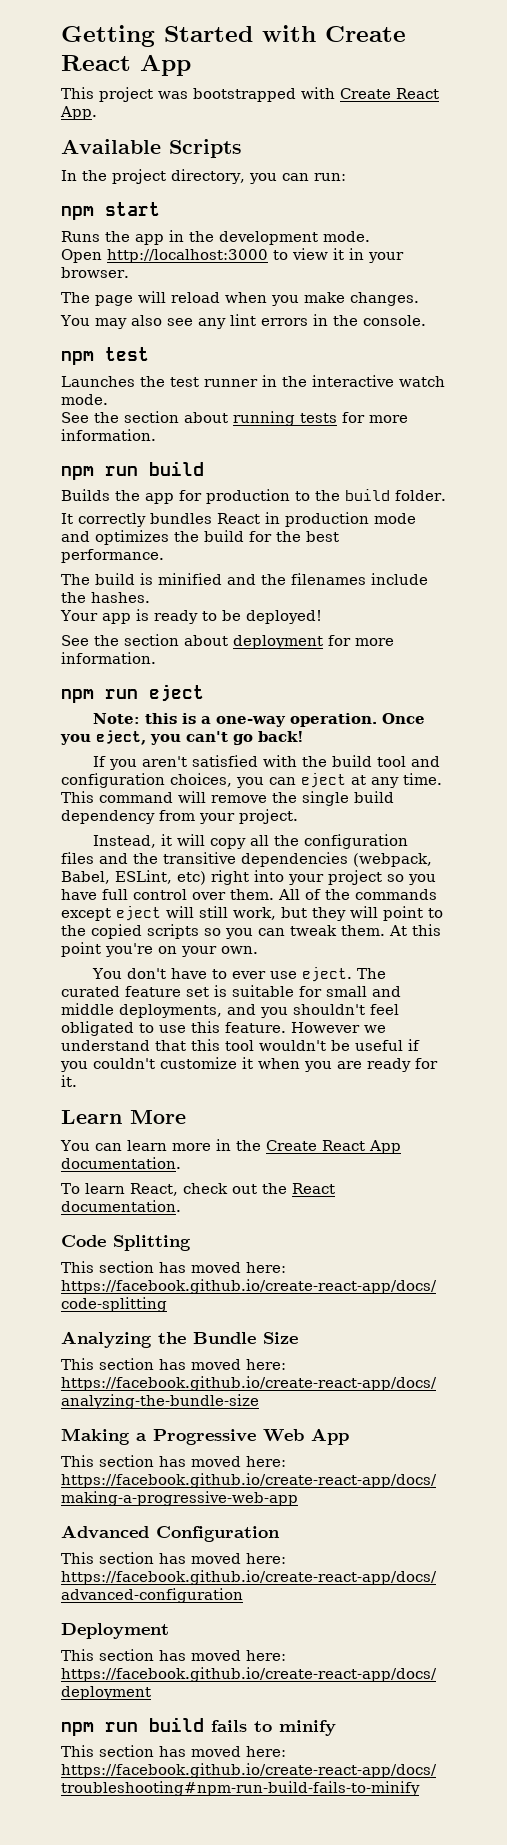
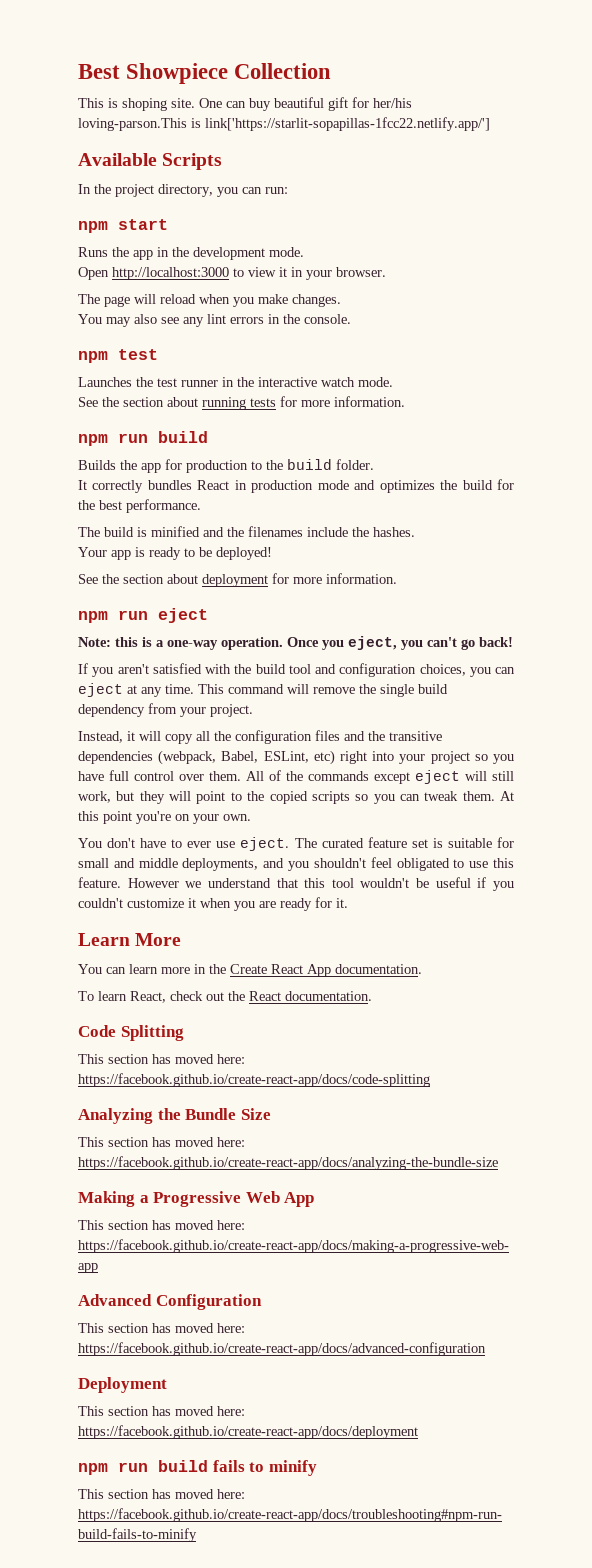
- Getting Started with Create React App
- This project was bootstrapped with Create React App.
+ Best Showpiece Collection
+ This is shoping site. One can buy beautiful gift for her/his loving-parson.This is link['https://starlit-sopapillas-1fcc22.netlify.app/']

